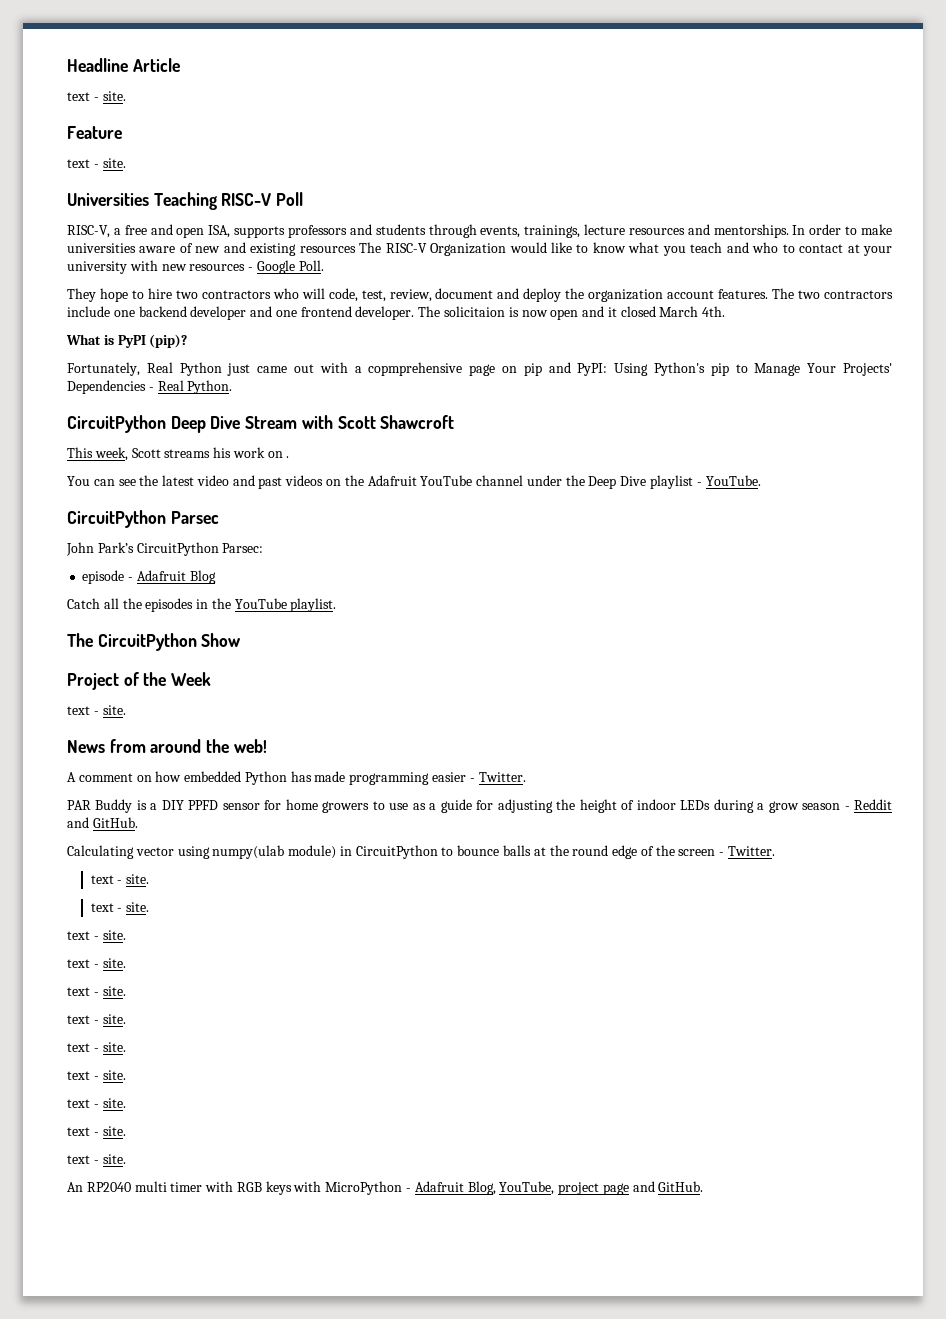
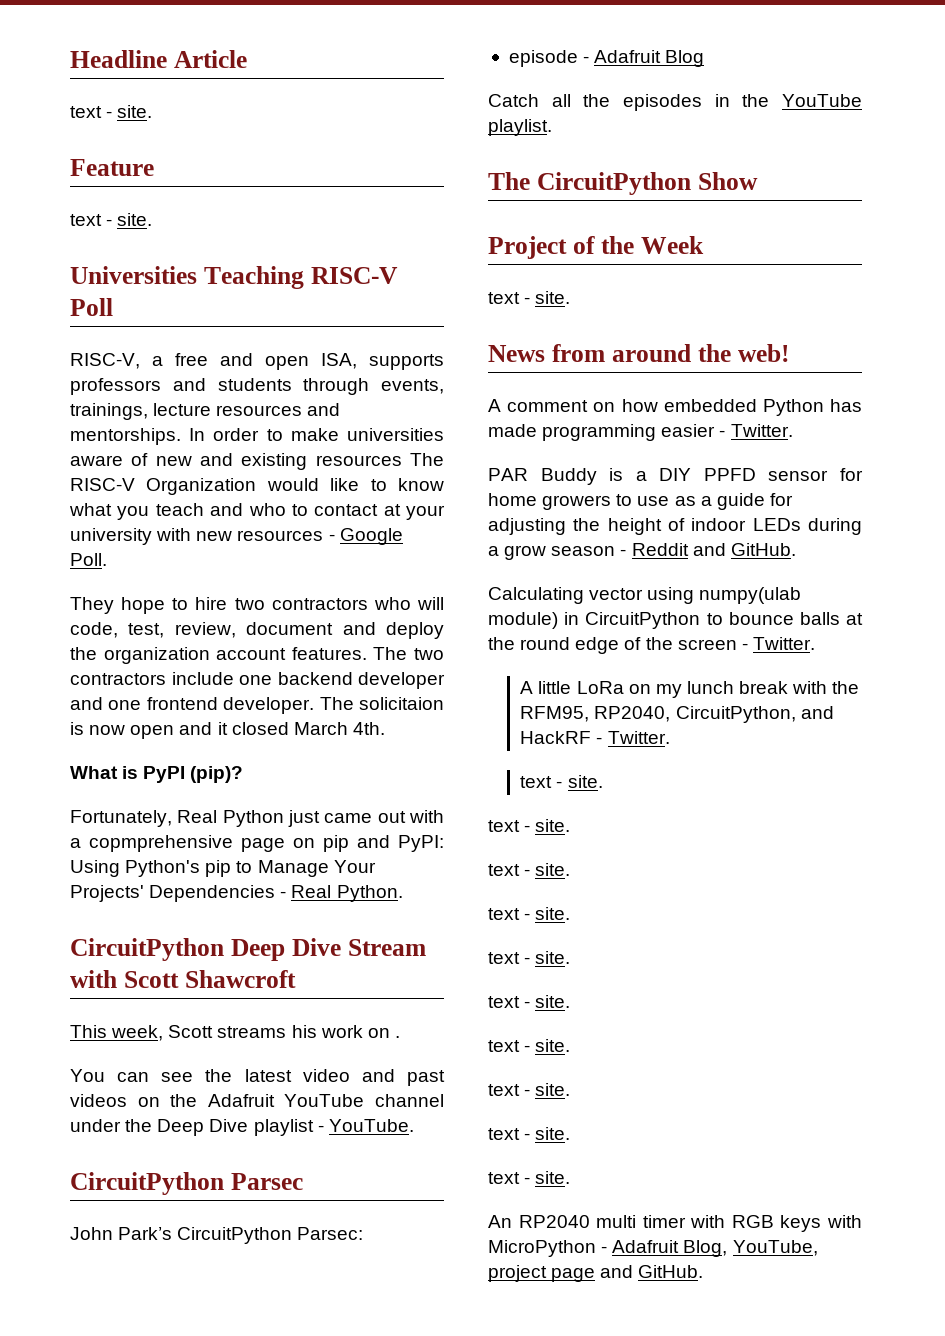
  Calculating vector using numpy(ulab module) in CircuitPython to bounce balls at the round edge of the screen - Twitter.
- text - site.
+ A little LoRa on my lunch break with the RFM95, RP2040, CircuitPython, and HackRF - Twitter.

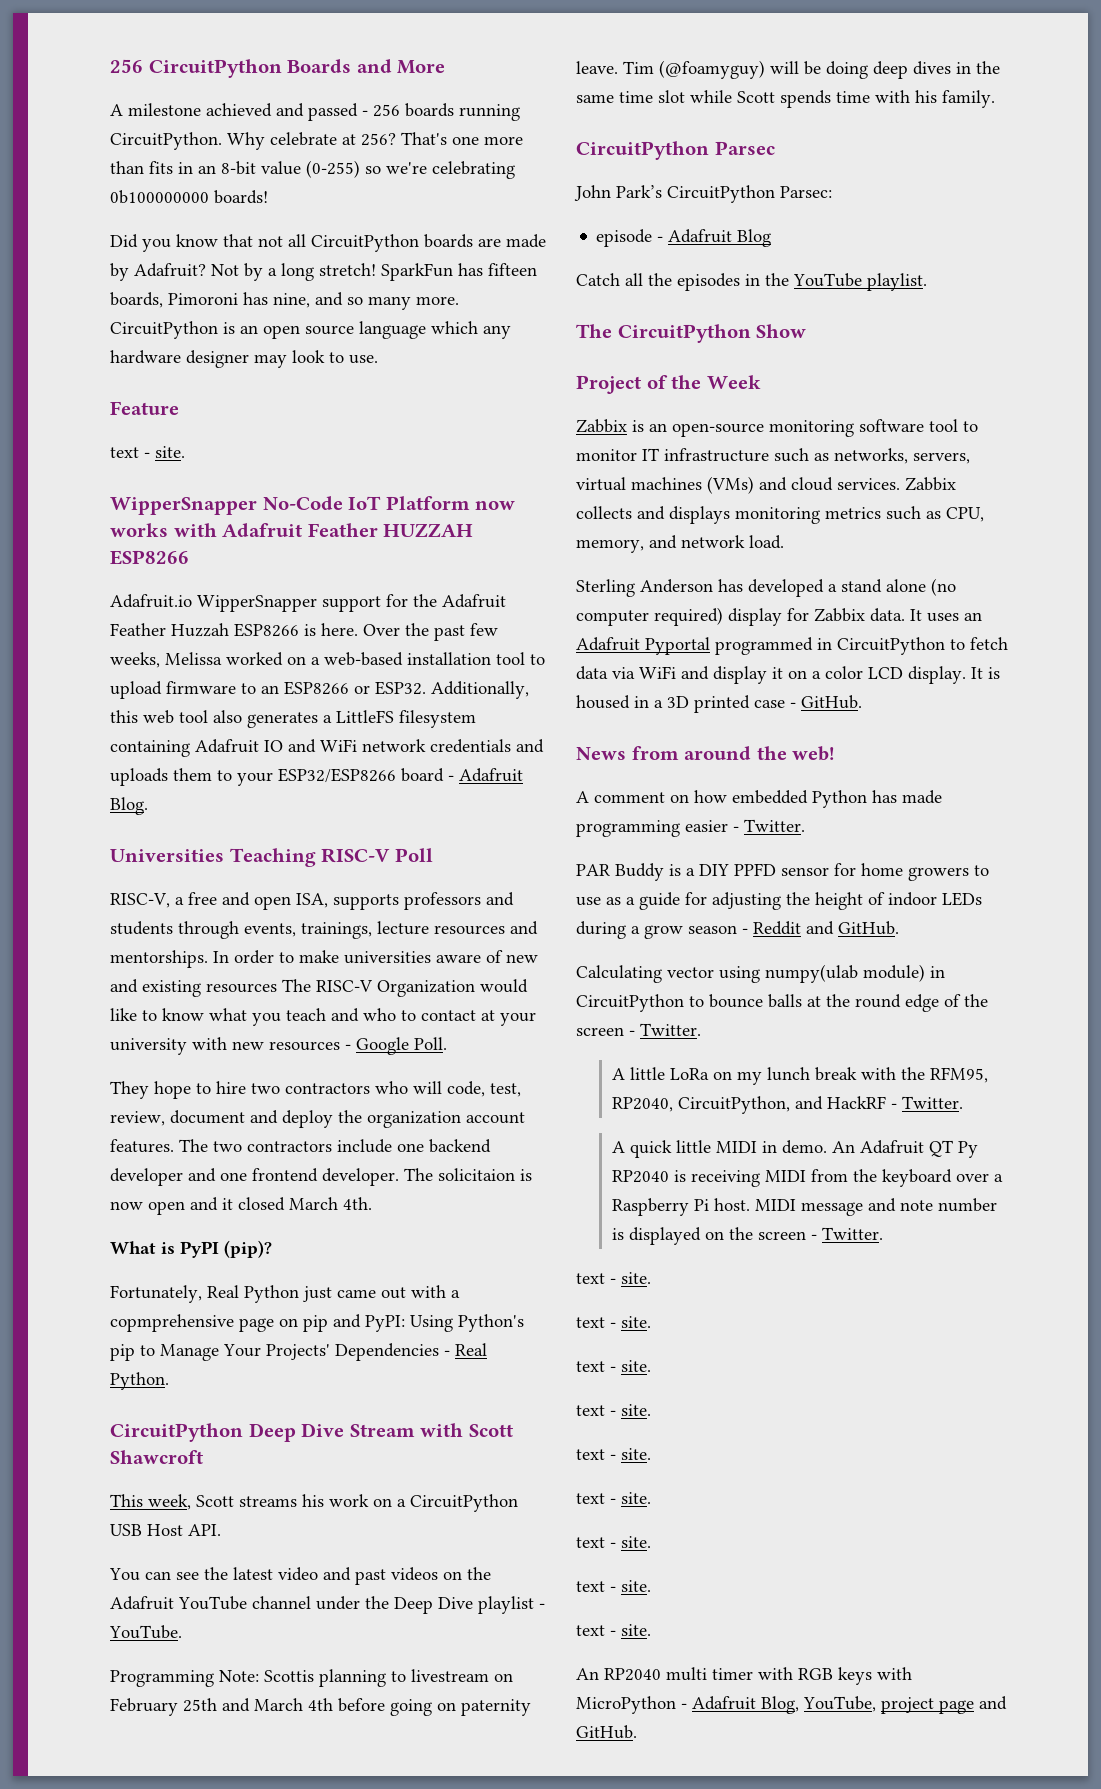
- Headline Article
- text - site.
+ 256 CircuitPython Boards and More
+ A milestone achieved and passed - 256 boards running CircuitPython. Why celebrate at 256? That's one more than fits in an 8-bit value (0-255) so we're celebrating 0b100000000 boards!
+ Did you know that not all CircuitPython boards are made by Adafruit? Not by a long stretch! SparkFun has fifteen boards, Pimoroni has nine, and so many more. CircuitPython is an open source language which any hardware designer may look to use.
  Feature
  text - site.
+ WipperSnapper No-Code IoT Platform now works with Adafruit Feather HUZZAH ESP8266
+ Adafruit.io WipperSnapper support for the Adafruit Feather Huzzah ESP8266 is here. Over the past few weeks, Melissa worked on a web-based installation tool to upload firmware to an ESP8266 or ESP32. Additionally, this web tool also generates a LittleFS filesystem containing Adafruit IO and WiFi network credentials and uploads them to your ESP32/ESP8266 board - Adafruit Blog.
- This week, Scott streams his work on .
+ This week, Scott streams his work on a CircuitPython USB Host API.
+ Programming Note: Scottis planning to livestream on February 25th and March 4th before going on paternity leave. Tim (@foamyguy) will be doing deep dives in the same time slot while Scott spends time with his family.
  Project of the Week
- text - site.
+ Zabbix is an open-source monitoring software tool to monitor IT infrastructure such as networks, servers, virtual machines (VMs) and cloud services. Zabbix collects and displays monitoring metrics such as CPU, memory, and network load.
+ Sterling Anderson has developed a stand alone (no computer required) display for Zabbix data. It uses an Adafruit Pyportal programmed in CircuitPython to fetch data via WiFi and display it on a color LCD display. It is housed in a 3D printed case - GitHub.
  A little LoRa on my lunch break with the RFM95, RP2040, CircuitPython, and HackRF - Twitter.
- text - site.
+ A quick little MIDI in demo. An Adafruit QT Py RP2040 is receiving MIDI from the keyboard over a Raspberry Pi host. MIDI message and note number is displayed on the screen - Twitter.

